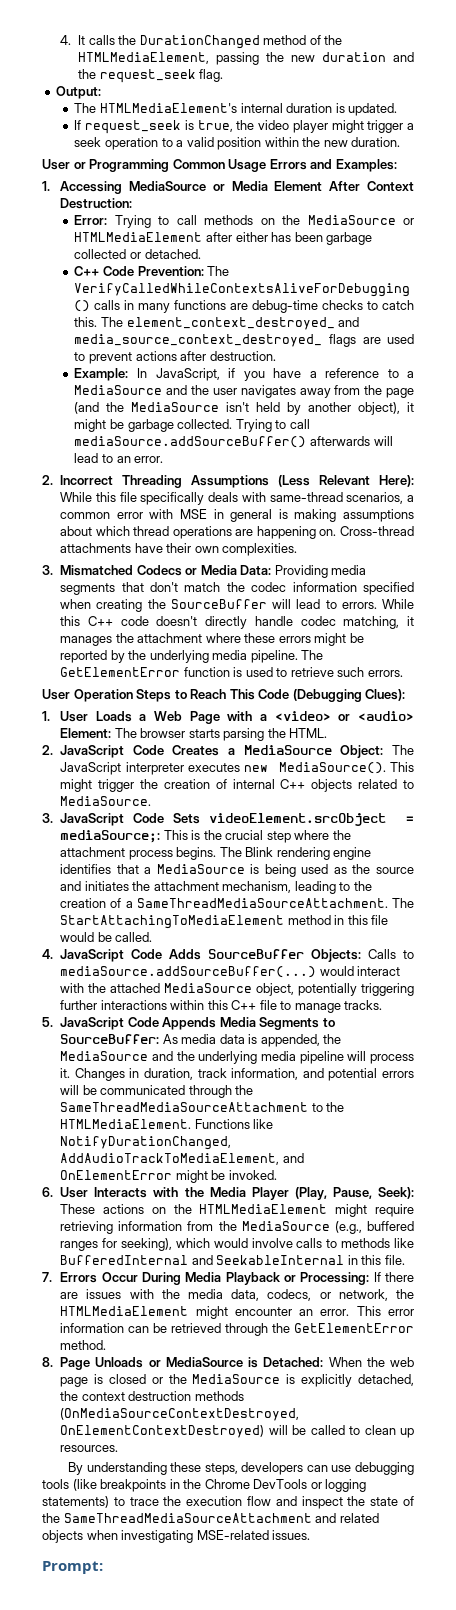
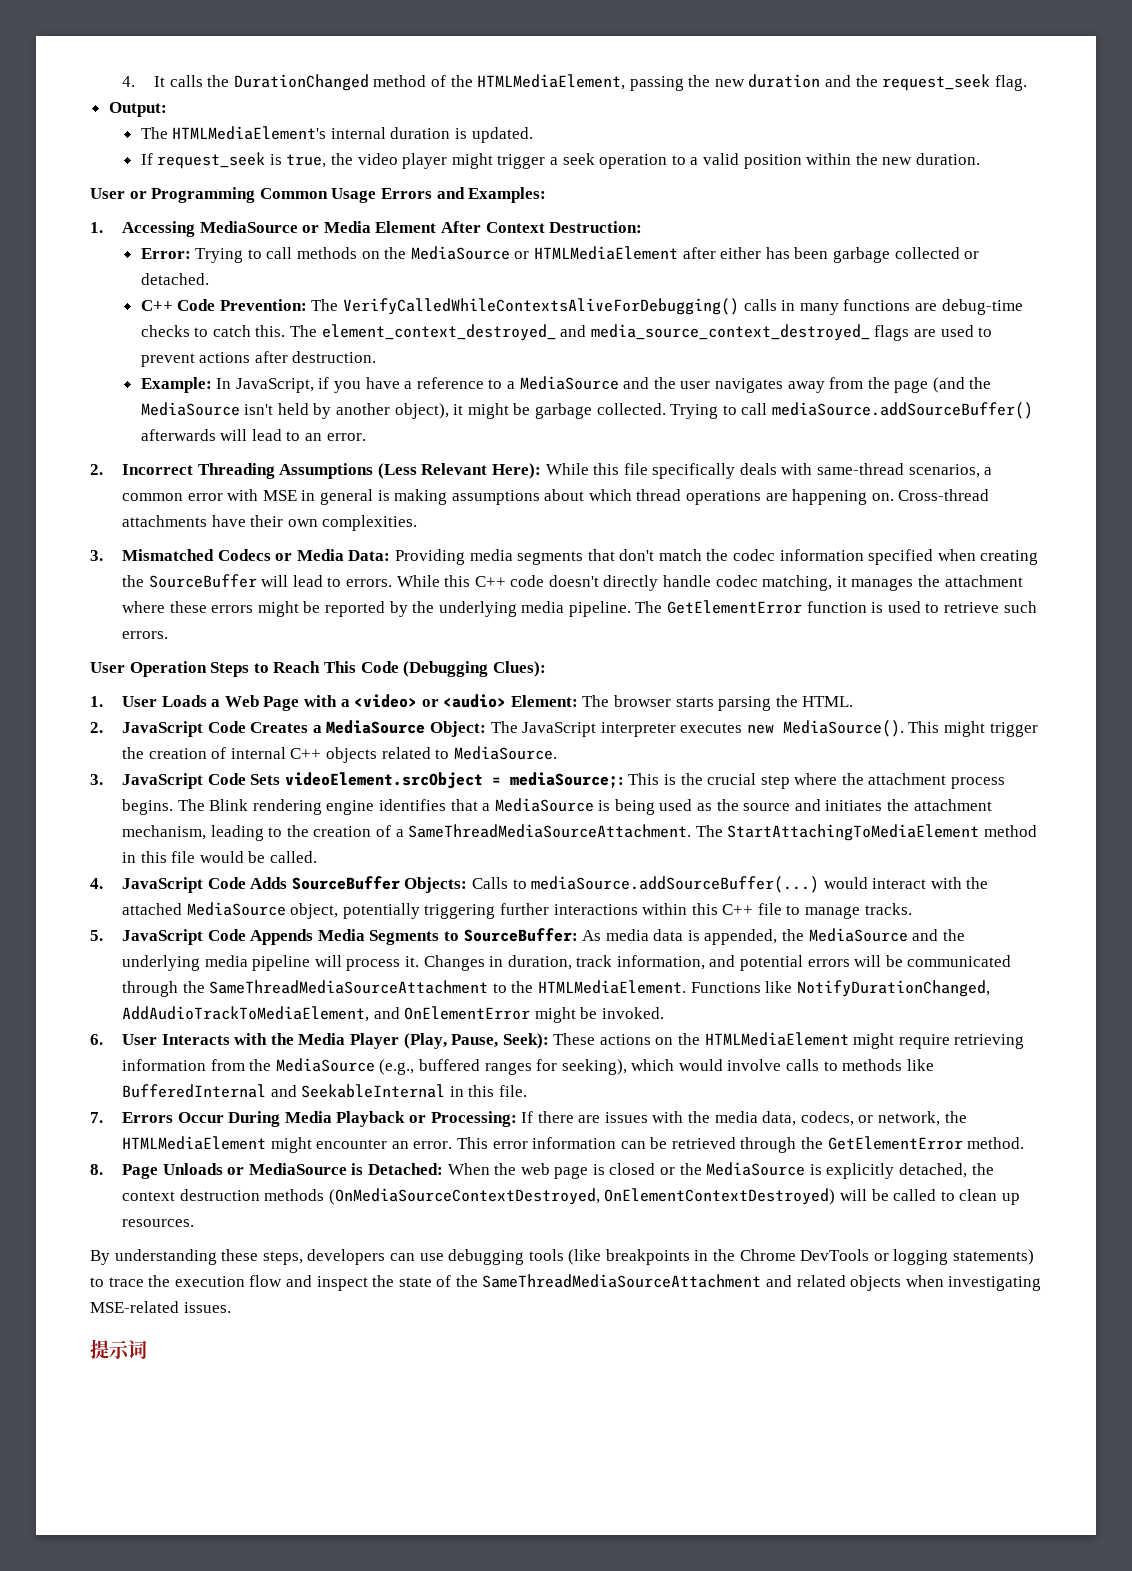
- Prompt:
+ 提示词

